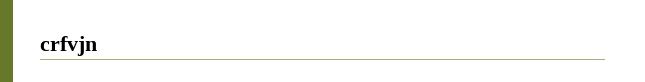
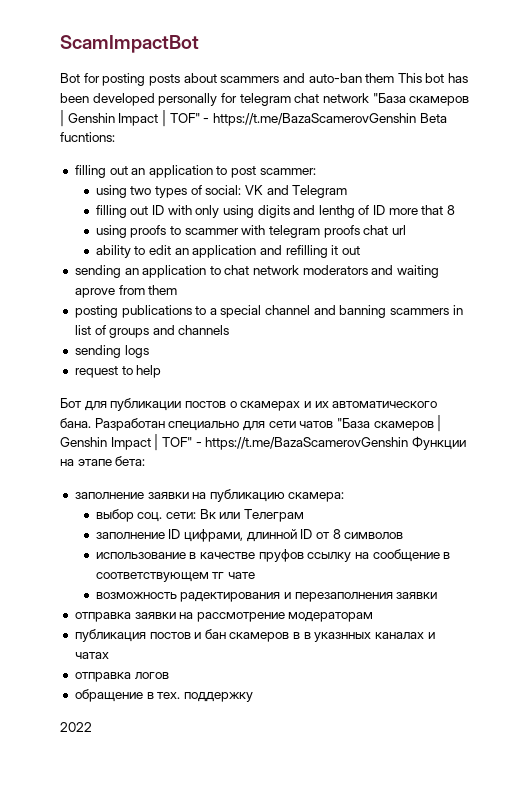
- crfvjn
+ ScamImpactBot
+ Bot for posting posts about scammers and auto-ban them This bot has been developed personally for telegram chat network "База скамеров | Genshin Impact | TOF" - https://t.me/BazaScamerovGenshin Beta fucntions:
+ filling out an application to post scammer:
+ using two types of social: VK and Telegram
+ filling out ID with only using digits and lenthg of ID more that 8
+ using proofs to scammer with telegram proofs chat url
+ ability to edit an application and refilling it out
+ sending an application to chat network moderators and waiting aprove from them
+ posting publications to a special channel and banning scammers in list of groups and channels
+ sending logs
+ request to help
+ Бот для публикации постов о скамерах и их автоматического бана. Разработан специально для сети чатов "База скамеров | Genshin Impact | TOF" - https://t.me/BazaScamerovGenshin Функции на этапе бета:
+ заполнение заявки на публикацию скамера:
+ выбор соц. сети: Вк или Телеграм
+ заполнение ID цифрами, длинной ID от 8 символов
+ использование в качестве пруфов ссылку на сообщение в соответствующем тг чате
+ возможность радектирования и перезаполнения заявки
+ отправка заявки на рассмотрение модераторам
+ публикация постов и бан скамеров в в указнных каналах и чатах
+ отправка логов
+ обращение в тех. поддержку
+ 2022

